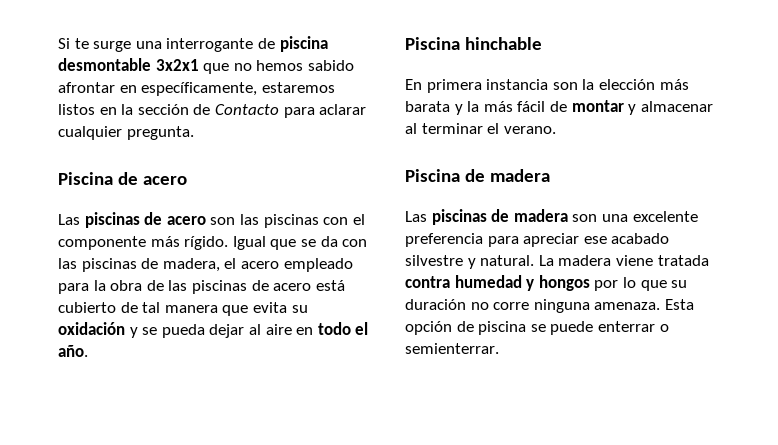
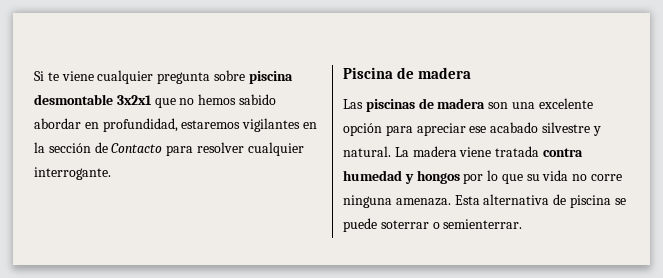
- Si te surge una interrogante de piscina desmontable 3x2x1 que no hemos sabido afrontar en específicamente, estaremos listos en la sección de Contacto para aclarar cualquier pregunta.
- Piscina de acero
- Las piscinas de acero son las piscinas con el componente más rígido. Igual que se da con las piscinas de madera, el acero empleado para la obra de las piscinas de acero está cubierto de tal manera que evita su oxidación y se pueda dejar al aire en todo el año.
- Piscina hinchable
- En primera instancia son la elección más barata y la más fácil de montar y almacenar al terminar el verano.
+ Si te viene cualquier pregunta sobre piscina desmontable 3x2x1 que no hemos sabido abordar en profundidad, estaremos vigilantes en la sección de Contacto para resolver cualquier interrogante.
- Las piscinas de madera son una excelente preferencia para apreciar ese acabado silvestre y natural.
+ Las piscinas de madera son una excelente opción para apreciar ese acabado silvestre y natural.
- La madera viene tratada contra humedad y hongos por lo que su duración no corre ninguna amenaza.
+ La madera viene tratada contra humedad y hongos por lo que su vida no corre ninguna amenaza.
- Esta opción de piscina se puede enterrar o semienterrar.
+ Esta alternativa de piscina se puede soterrar o semienterrar.

